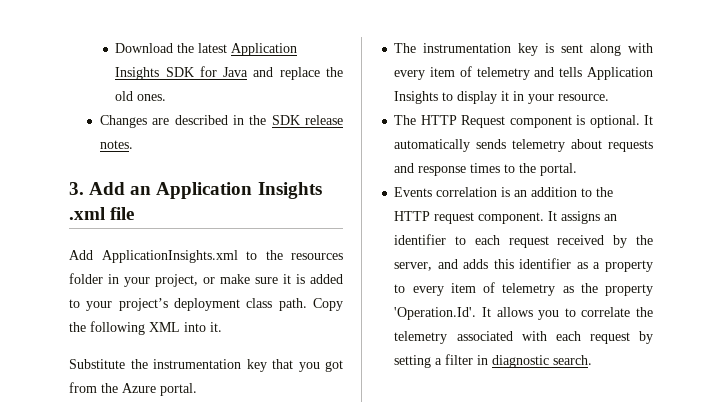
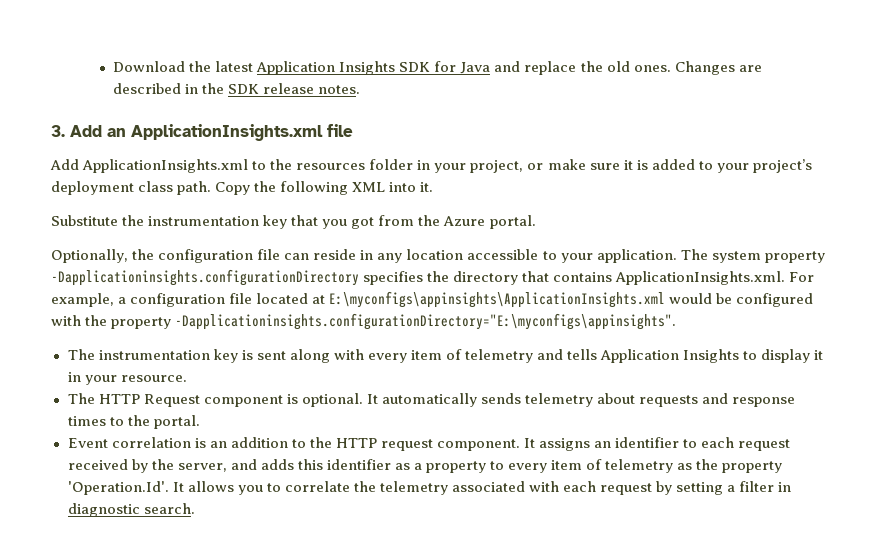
- Download the latest Application Insights SDK for Java and replace the old ones.
- Changes are described in the SDK release notes.
+ Download the latest Application Insights SDK for Java and replace the old ones. Changes are described in the SDK release notes.
- 3. Add an Application Insights .xml file
+ 3. Add an ApplicationInsights.xml file
+ Optionally, the configuration file can reside in any location accessible to your application. The system property -Dapplicationinsights.configurationDirectory specifies the directory that contains ApplicationInsights.xml. For example, a configuration file located at E:\myconfigs\appinsights\ApplicationInsights.xml would be configured with the property -Dapplicationinsights.configurationDirectory="E:\myconfigs\appinsights".
- Events correlation is an addition to the HTTP request component.
+ Event correlation is an addition to the HTTP request component.

